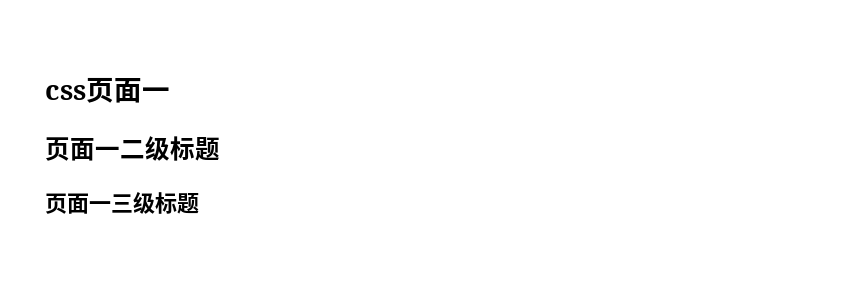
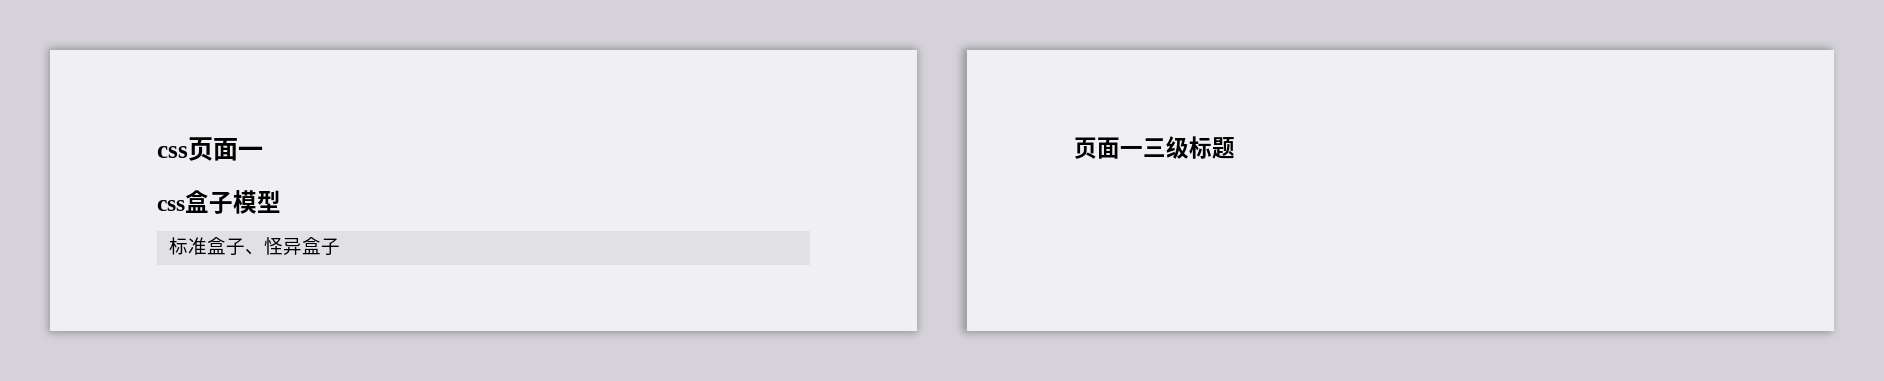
- 页面一二级标题
+ css盒子模型
+ 标准盒子、怪异盒子

